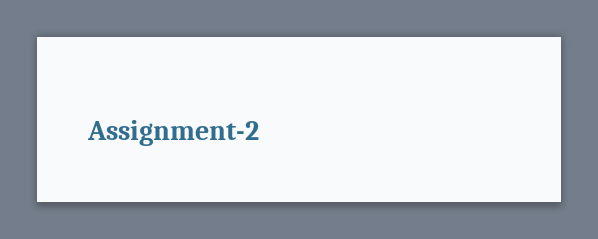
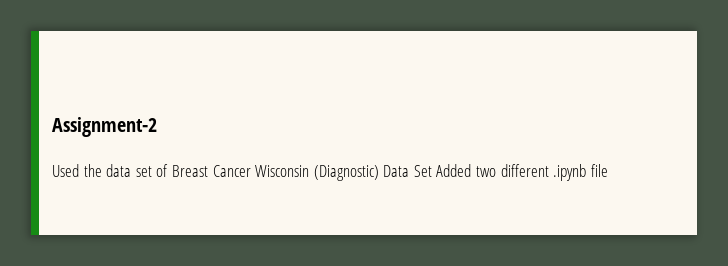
+ Used the data set of Breast Cancer Wisconsin (Diagnostic) Data Set Added two different .ipynb file

